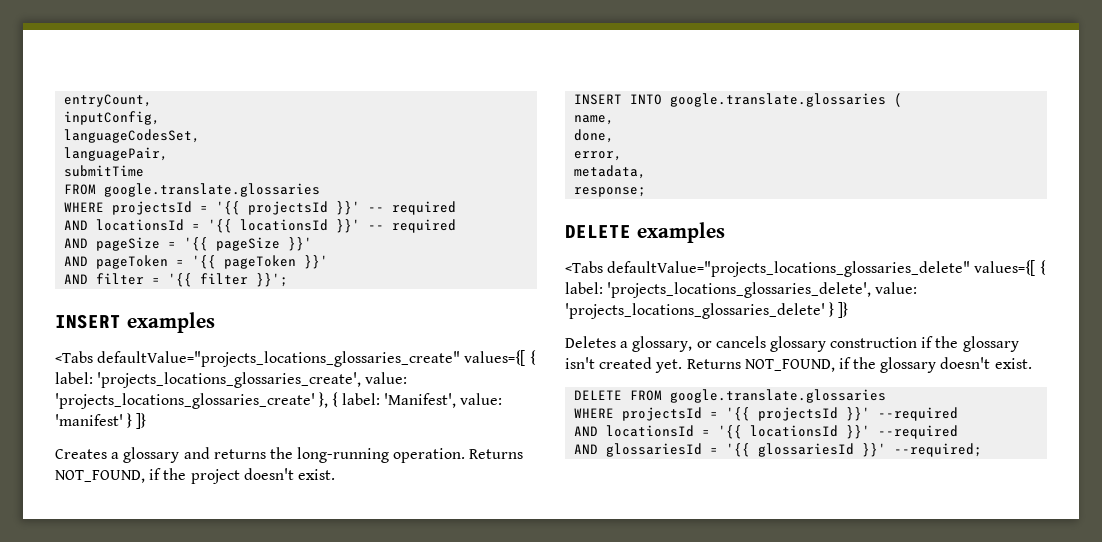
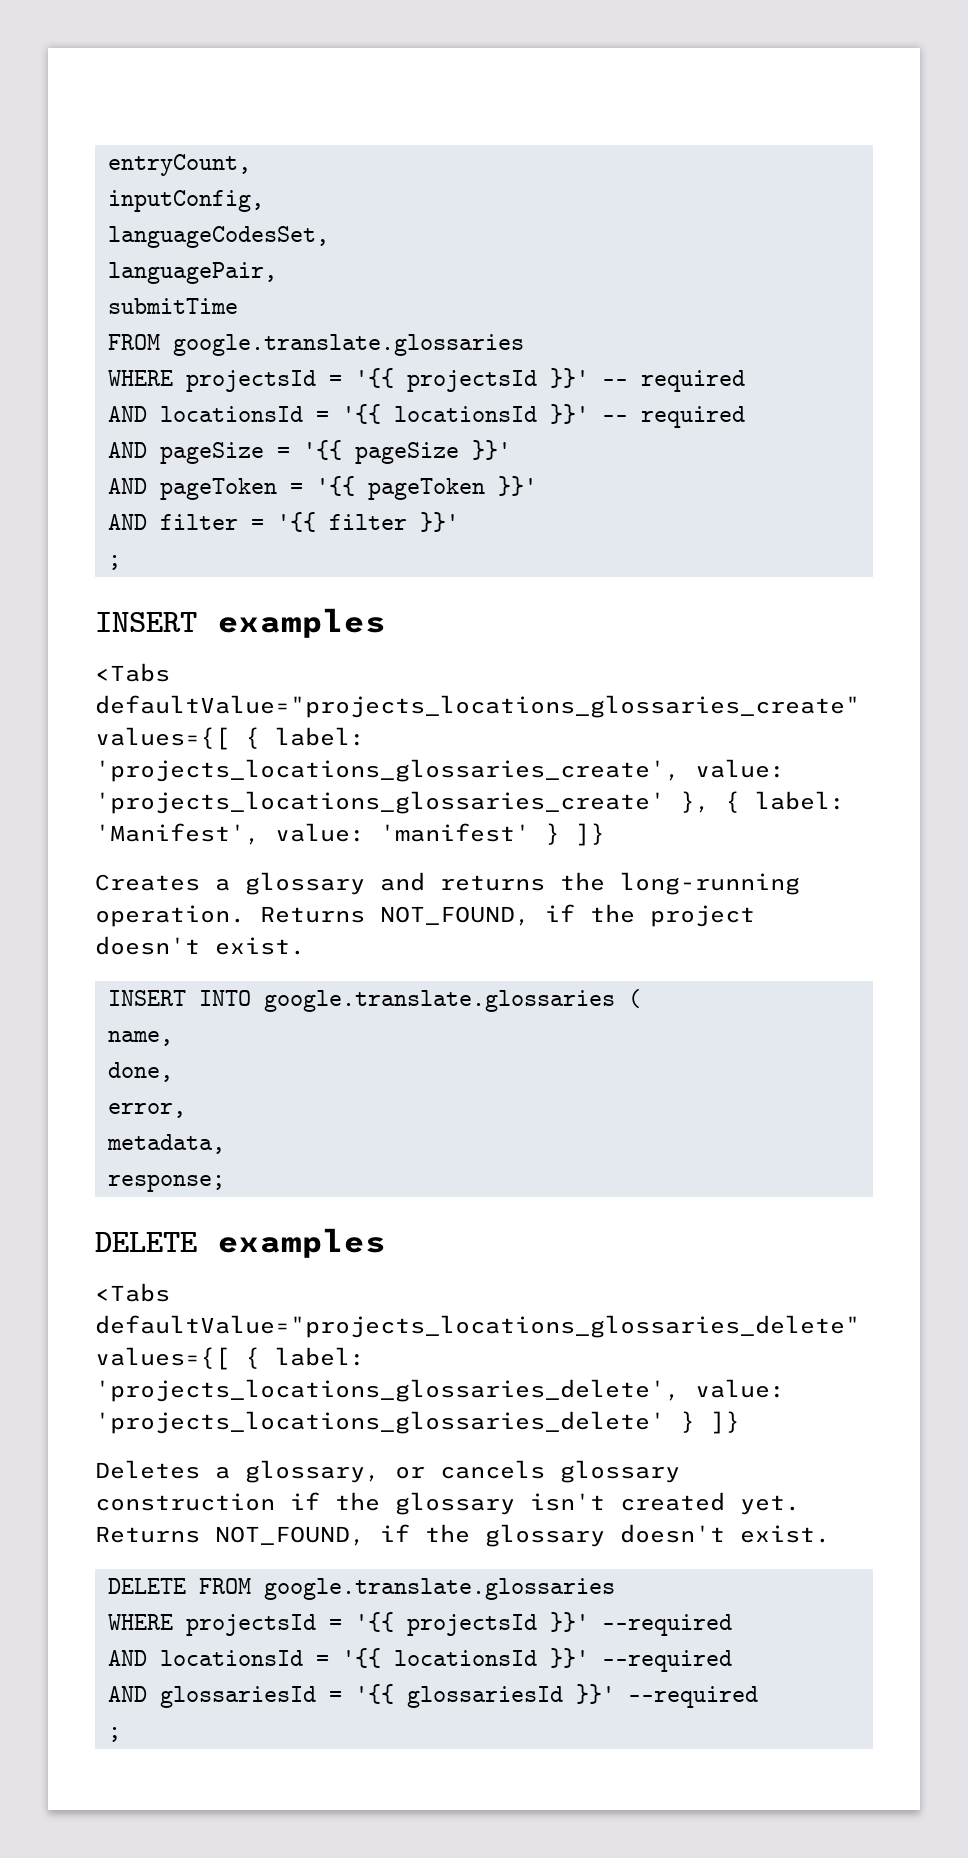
- AND filter = '{{ filter }}';
+ AND filter = '{{ filter }}'
+ ;
- AND glossariesId = '{{ glossariesId }}' --required;
+ AND glossariesId = '{{ glossariesId }}' --required
+ ;

